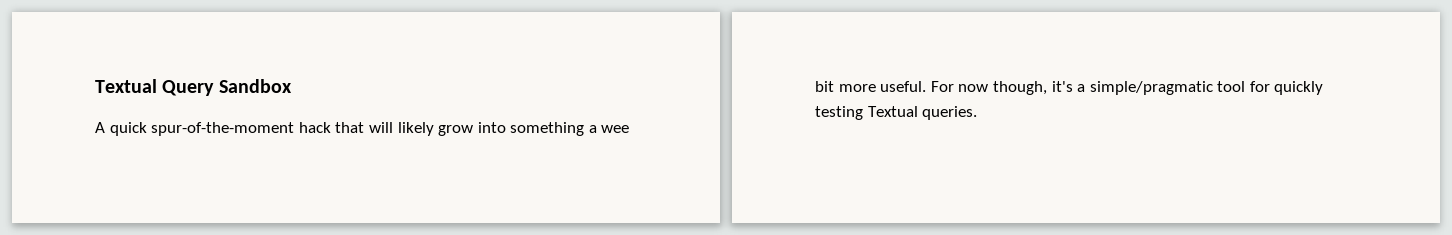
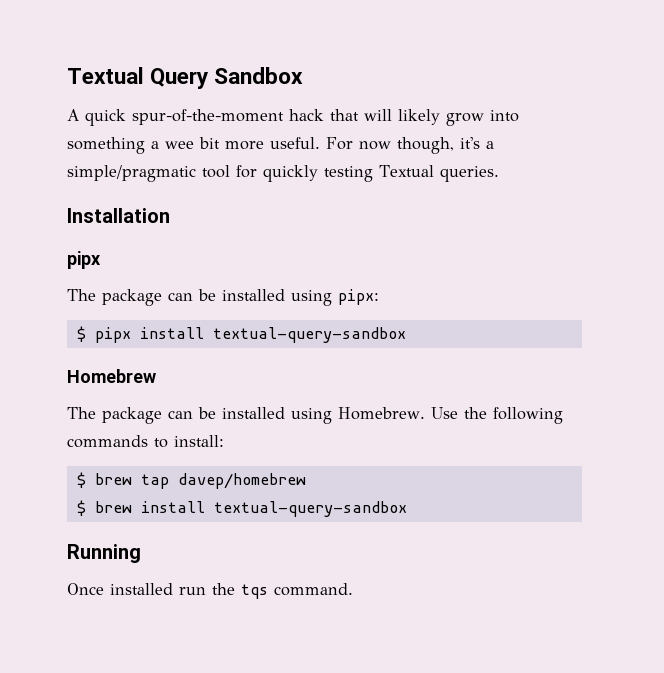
+ Installation
+ pipx
+ The package can be installed using pipx:
+ $ pipx install textual-query-sandbox
+ Homebrew
+ The package can be installed using Homebrew. Use the following commands to install:
+ $ brew tap davep/homebrew
+ $ brew install textual-query-sandbox
+ Running
+ Once installed run the tqs command.

